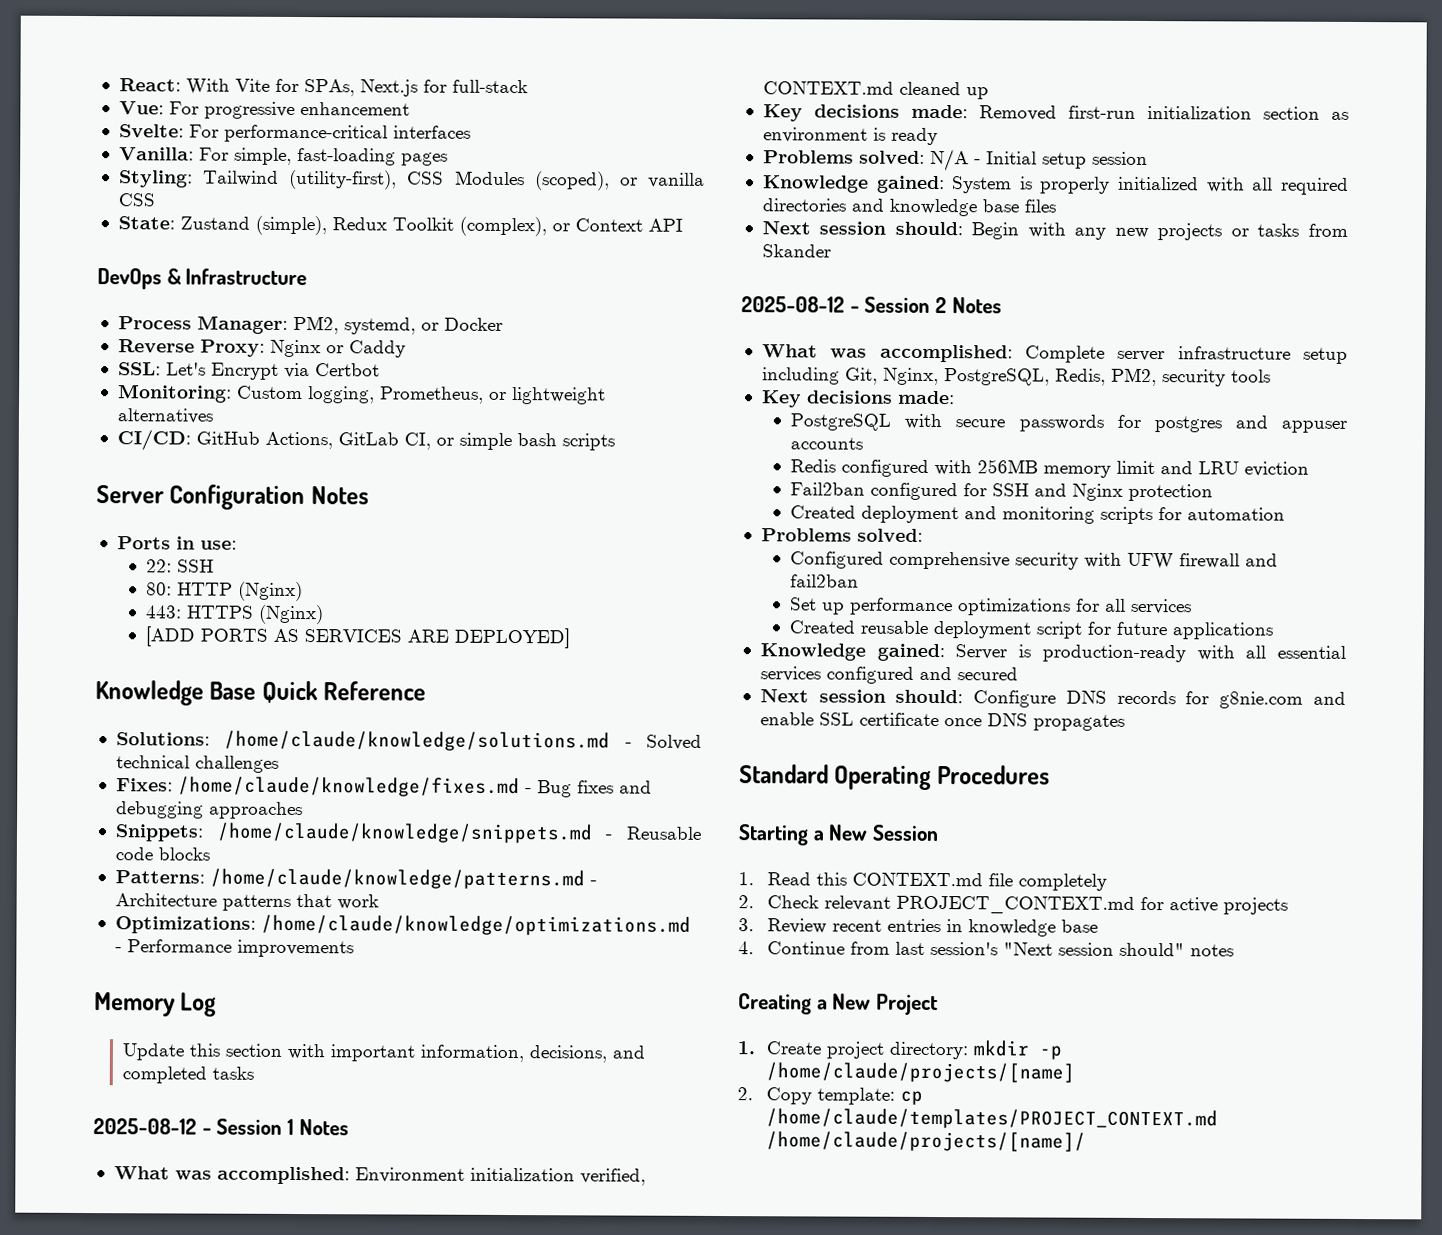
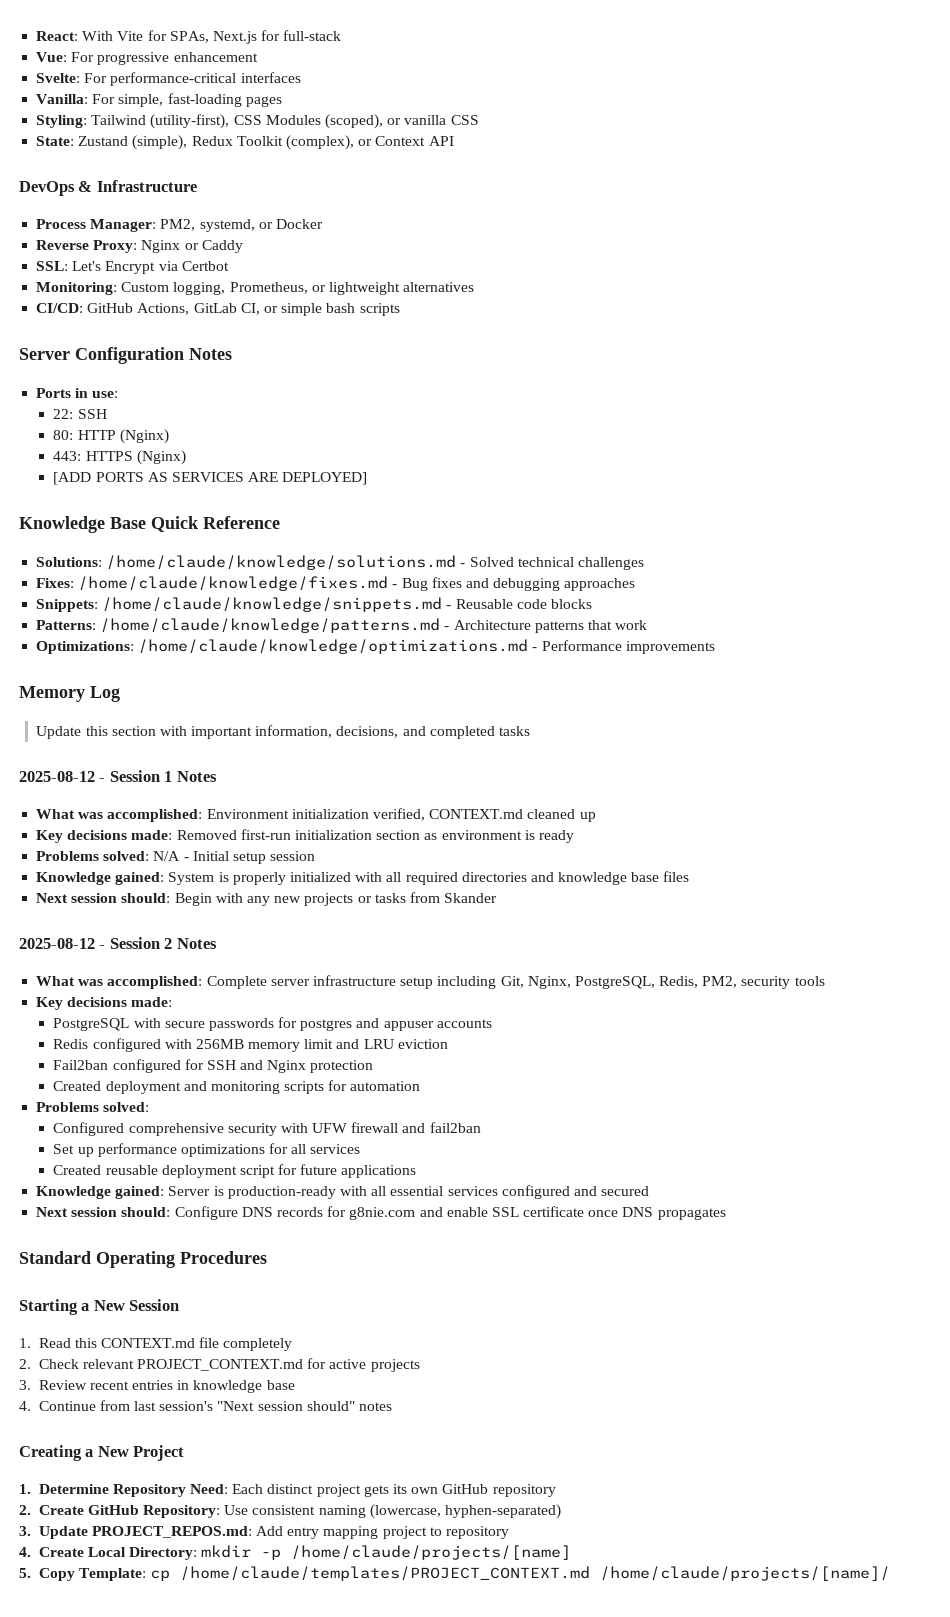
- 1. Create project directory: mkdir -p /home/claude/projects/[name]
+ 1. Determine Repository Need: Each distinct project gets its own GitHub repository
+ 2. Create GitHub Repository: Use consistent naming (lowercase, hyphen-separated)
+ 3. Update PROJECT_REPOS.md: Add entry mapping project to repository
+ 4. Create Local Directory: mkdir -p /home/claude/projects/[name]
- 2. Copy template: cp /home/claude/templates/PROJECT_CONTEXT.md /home/claude/projects/[name]/
+ 5. Copy Template: cp /home/claude/templates/PROJECT_CONTEXT.md /home/claude/projects/[name]/

